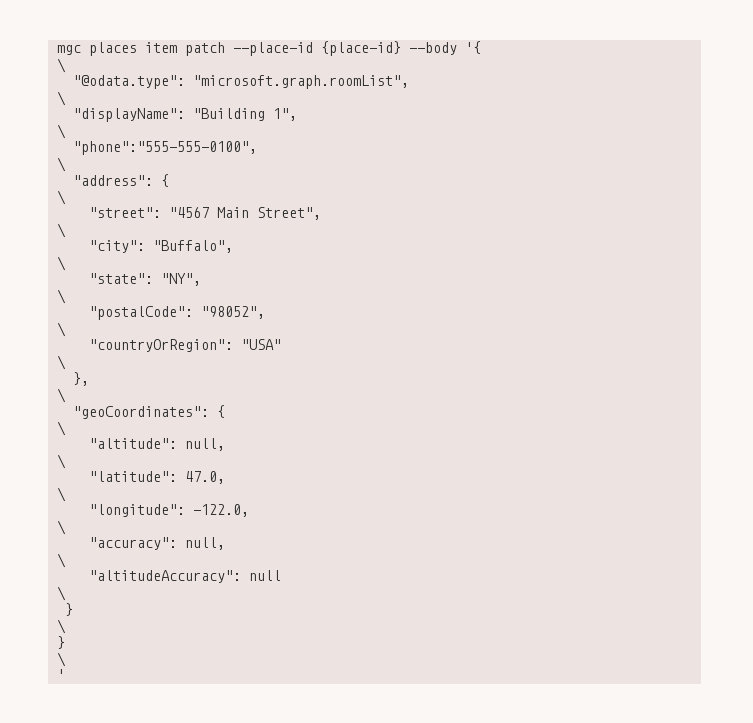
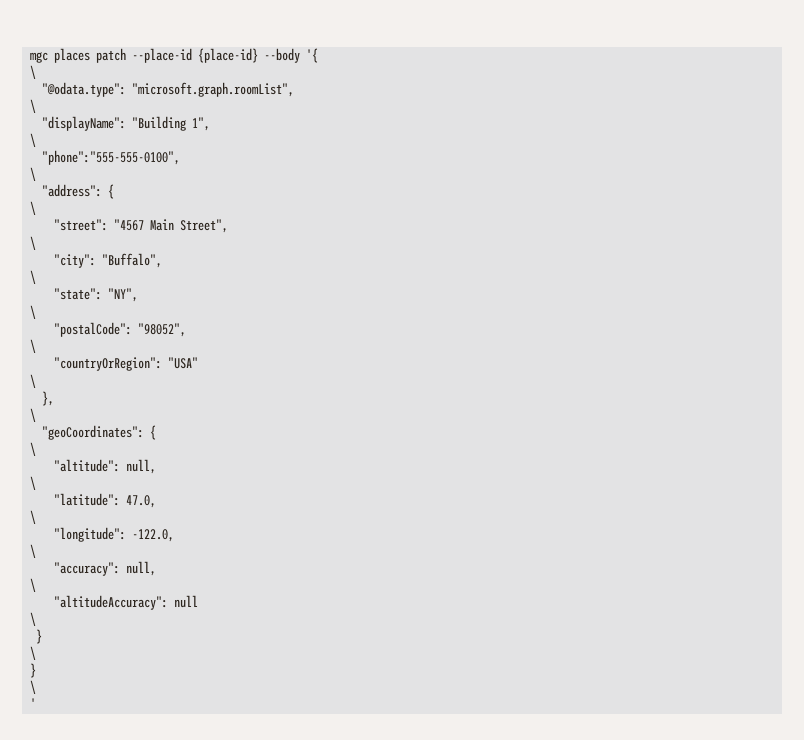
- mgc places item patch --place-id {place-id} --body '{
+ mgc places patch --place-id {place-id} --body '{

